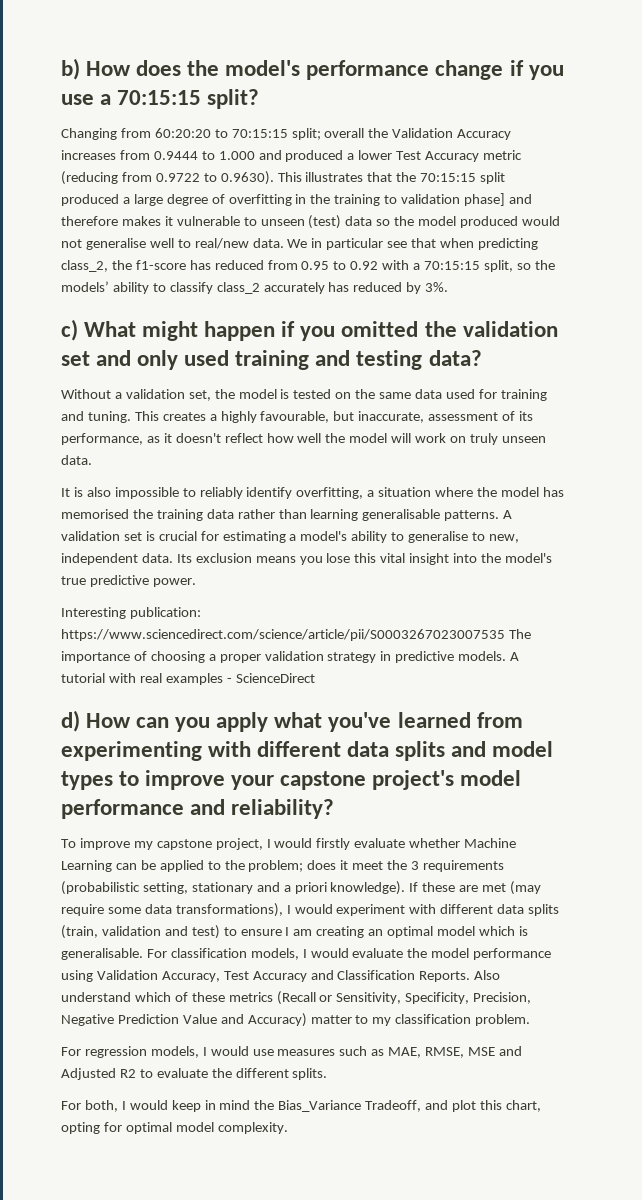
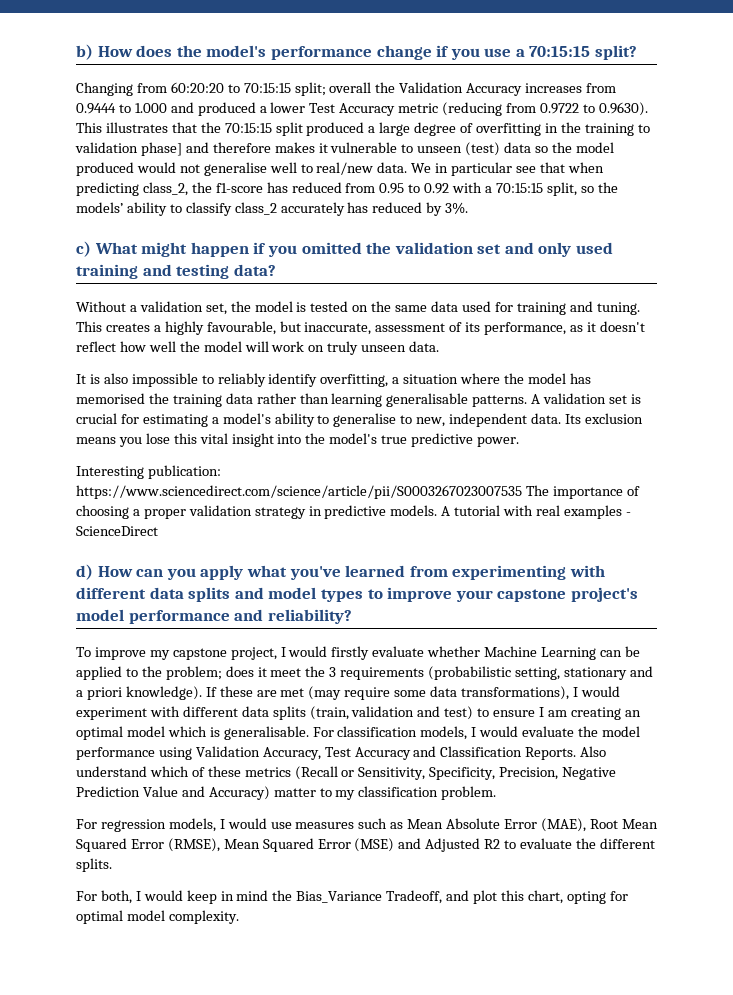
- For regression models, I would use measures such as MAE, RMSE, MSE and Adjusted R2 to evaluate the different splits.
+ For regression models, I would use measures such as Mean Absolute Error (MAE), Root Mean Squared Error (RMSE), Mean Squared Error (MSE) and Adjusted R2 to evaluate the different splits.

